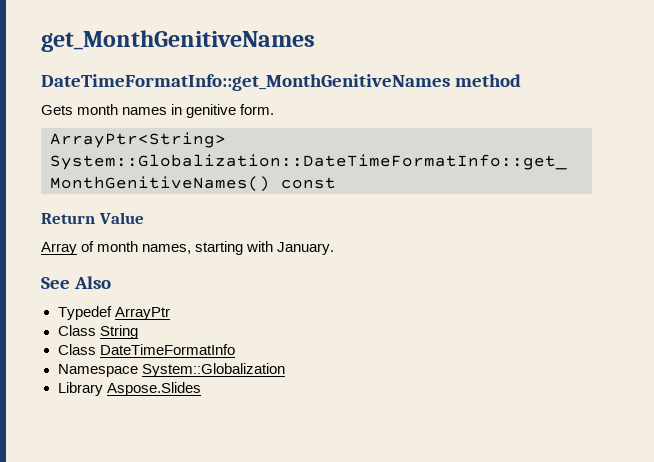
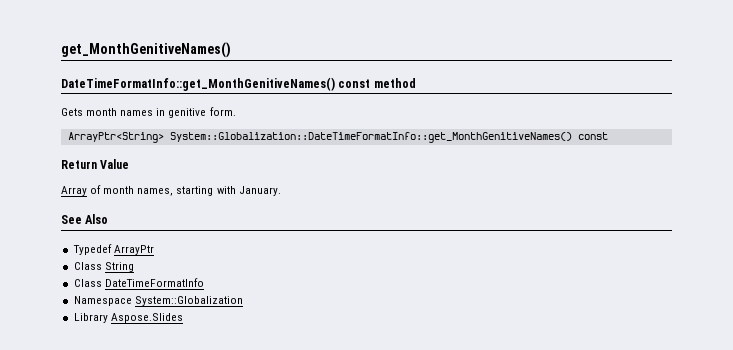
- get_MonthGenitiveNames
- DateTimeFormatInfo::get_MonthGenitiveNames method
+ get_MonthGenitiveNames()
+ DateTimeFormatInfo::get_MonthGenitiveNames() const method

